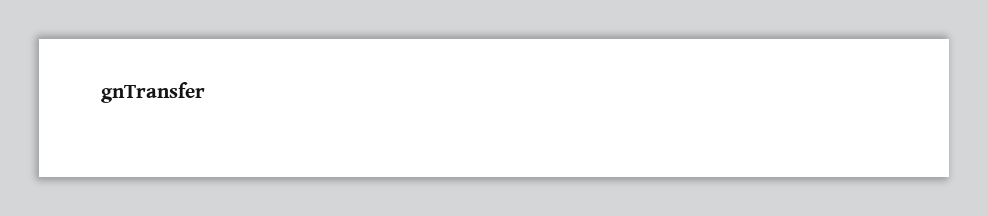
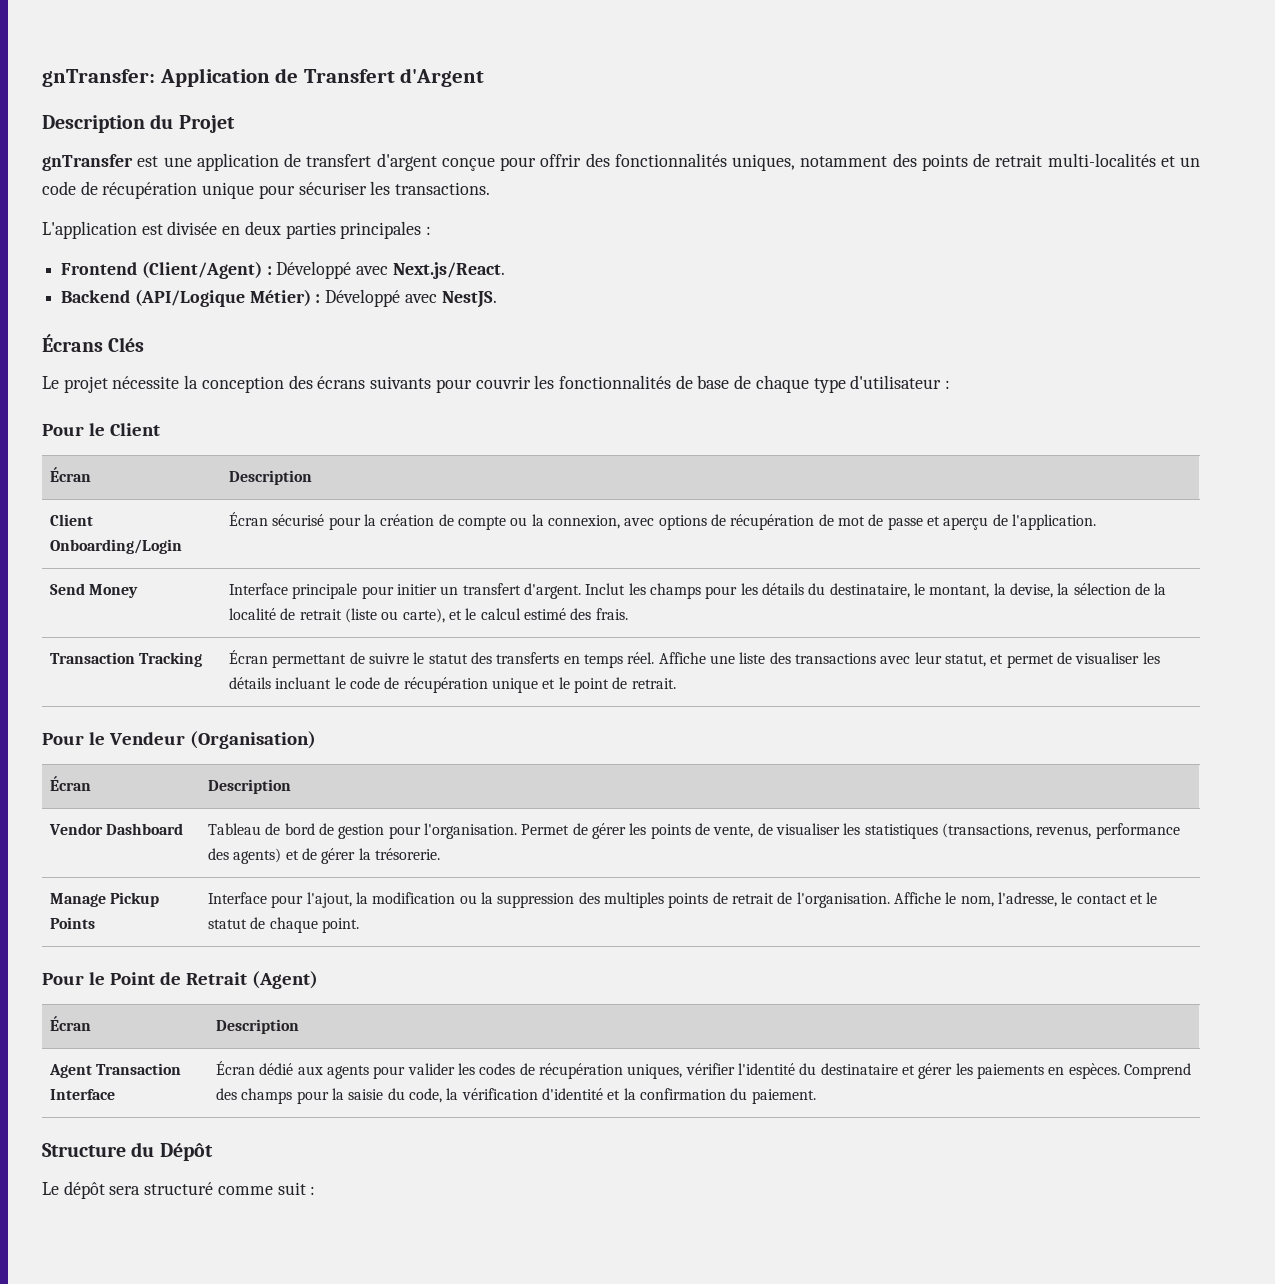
- gnTransfer
+ gnTransfer: Application de Transfert d'Argent
+ Description du Projet
+ gnTransfer est une application de transfert d'argent conçue pour offrir des fonctionnalités uniques, notamment des points de retrait multi-localités et un code de récupération unique pour sécuriser les transactions.
+ L'application est divisée en deux parties principales :
+ Frontend (Client/Agent) : Développé avec Next.js/React.
+ Backend (API/Logique Métier) : Développé avec NestJS.
+ Écrans Clés
+ Le projet nécessite la conception des écrans suivants pour couvrir les fonctionnalités de base de chaque type d'utilisateur :
+ Pour le Client
+ Écran | Description
+ Client Onboarding/Login | Écran sécurisé pour la création de compte ou la connexion, avec options de récupération de mot de passe et aperçu de l'application.
+ Send Money | Interface principale pour initier un transfert d'argent. Inclut les champs pour les détails du destinataire, le montant, la devise, la sélection de la localité de retrait (liste ou carte), et le calcul estimé des frais.
+ Transaction Tracking | Écran permettant de suivre le statut des transferts en temps réel. Affiche une liste des transactions avec leur statut, et permet de visualiser les détails incluant le code de récupération unique et le point de retrait.
+ Pour le Vendeur (Organisation)
+ Écran | Description
+ Vendor Dashboard | Tableau de bord de gestion pour l'organisation. Permet de gérer les points de vente, de visualiser les statistiques (transactions, revenus, performance des agents) et de gérer la trésorerie.
+ Manage Pickup Points | Interface pour l'ajout, la modification ou la suppression des multiples points de retrait de l'organisation. Affiche le nom, l'adresse, le contact et le statut de chaque point.
+ Pour le Point de Retrait (Agent)
+ Écran | Description
+ Agent Transaction Interface | Écran dédié aux agents pour valider les codes de récupération uniques, vérifier l'identité du destinataire et gérer les paiements en espèces. Comprend des champs pour la saisie du code, la vérification d'identité et la confirmation du paiement.
+ Structure du Dépôt
+ Le dépôt sera structuré comme suit :

